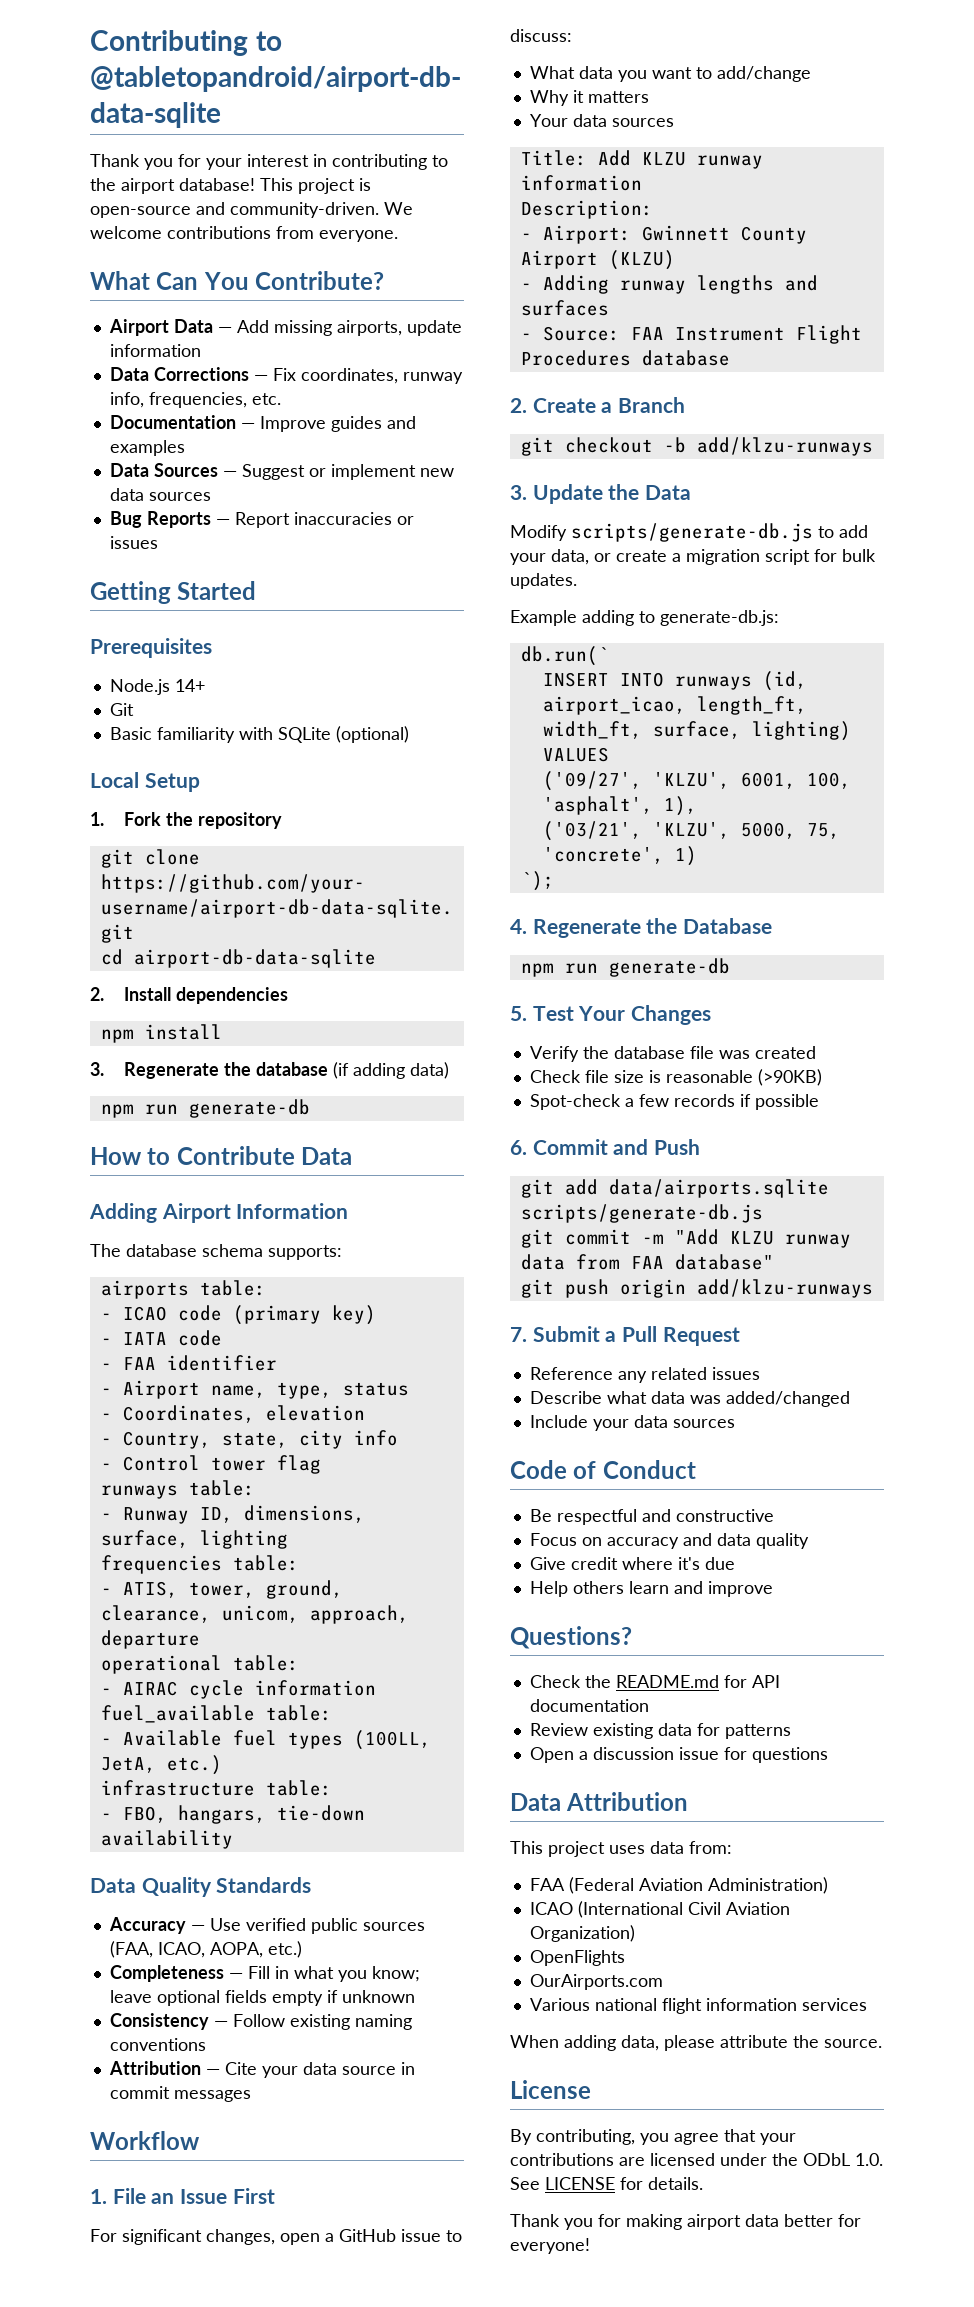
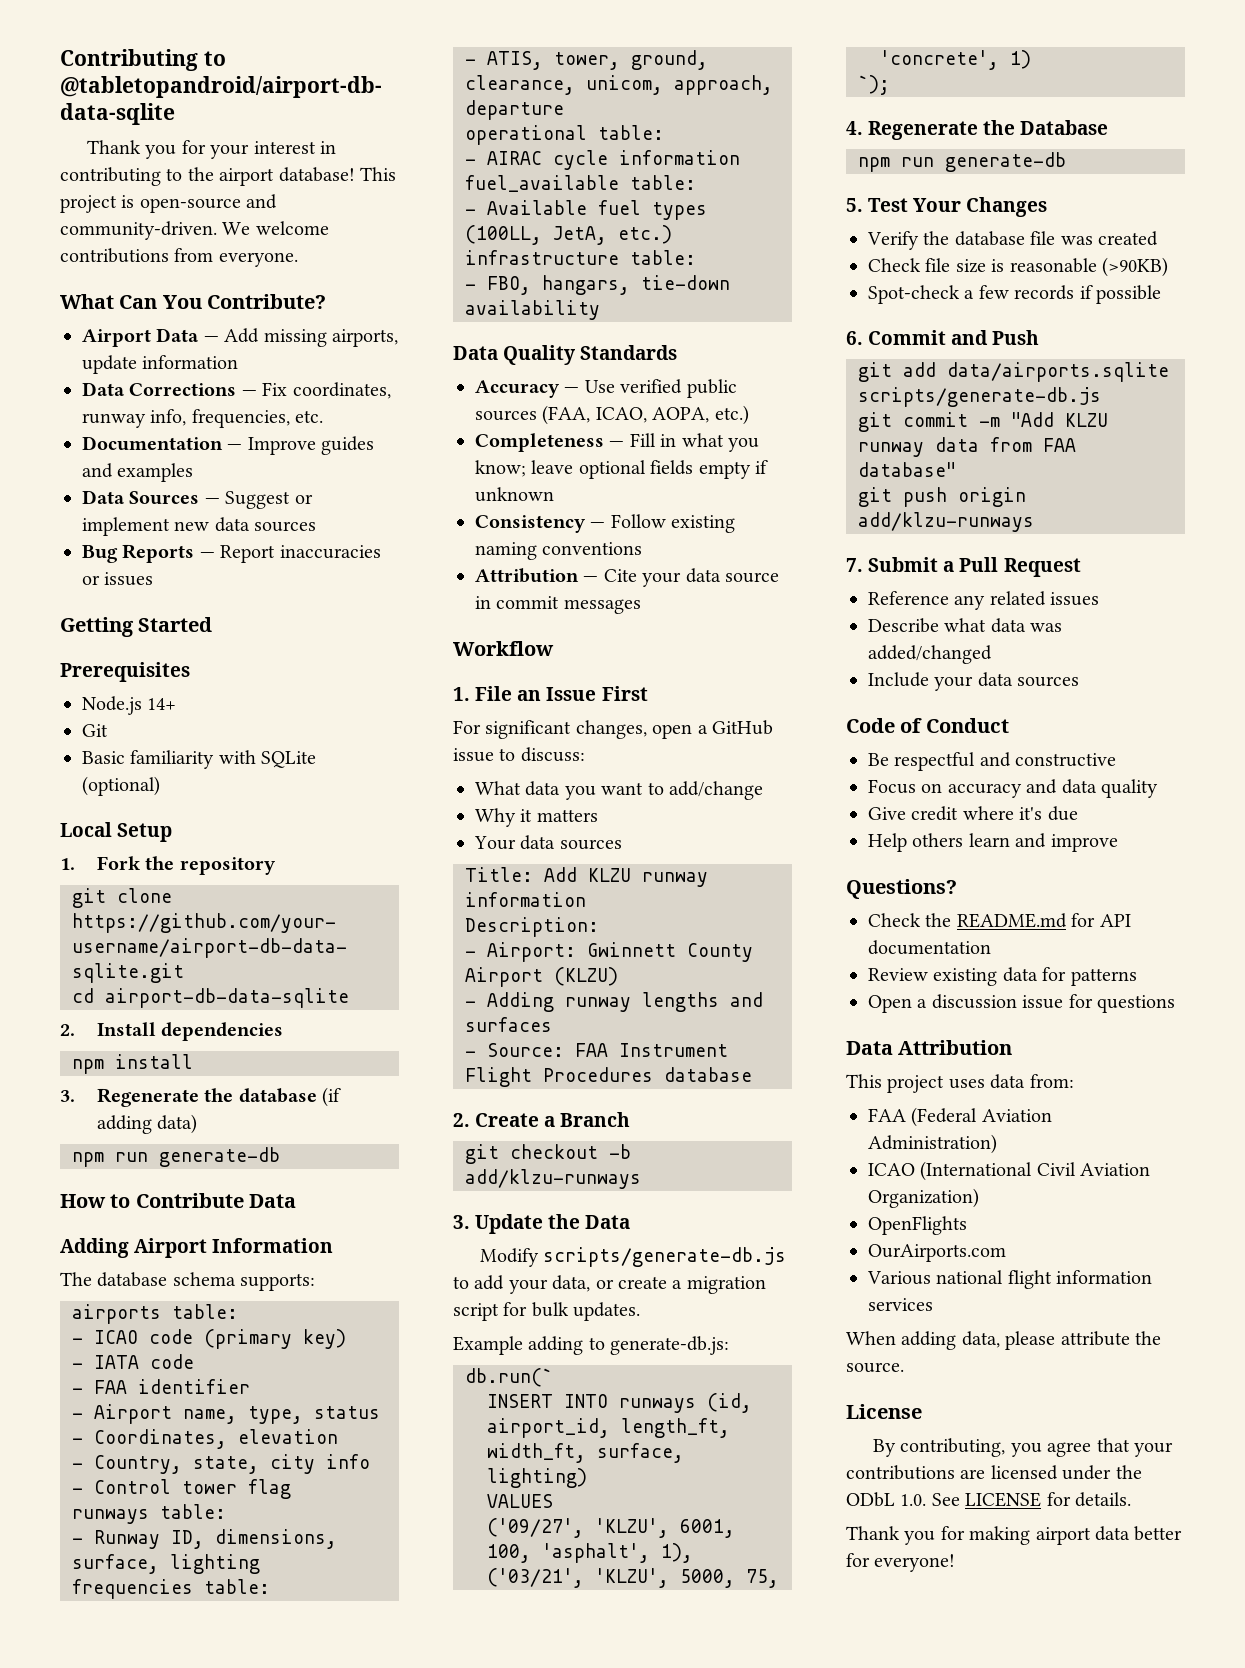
- INSERT INTO runways (id, airport_icao, length_ft, width_ft, surface, lighting)
+ INSERT INTO runways (id, airport_id, length_ft, width_ft, surface, lighting)

